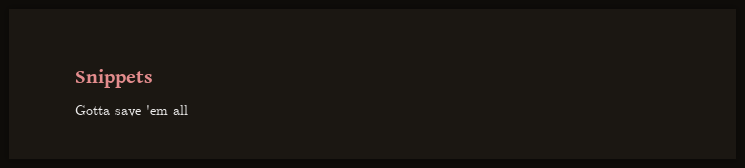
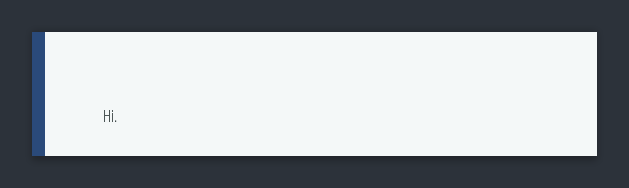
- Snippets
- Gotta save 'em all
+ Hi.

